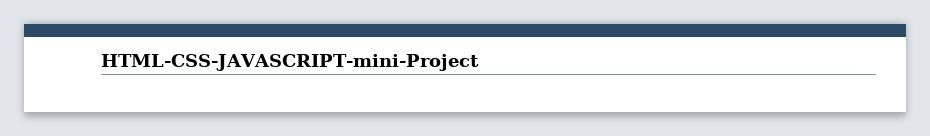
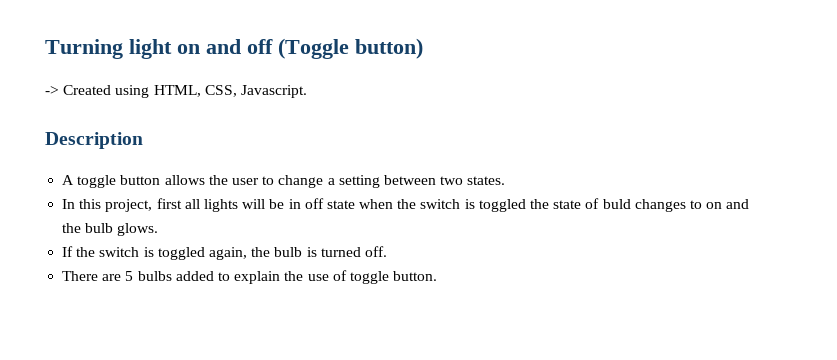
- HTML-CSS-JAVASCRIPT-mini-Project
+ Turning light on and off (Toggle button)
+ -> Created using HTML, CSS, Javascript.
+ Description
+ A toggle button allows the user to change a setting between two states.
+ In this project, first all lights will be in off state when the switch is toggled the state of buld changes to on and the bulb glows.
+ If the switch is toggled again, the bulb is turned off.
+ There are 5 bulbs added to explain the use of toggle button.

